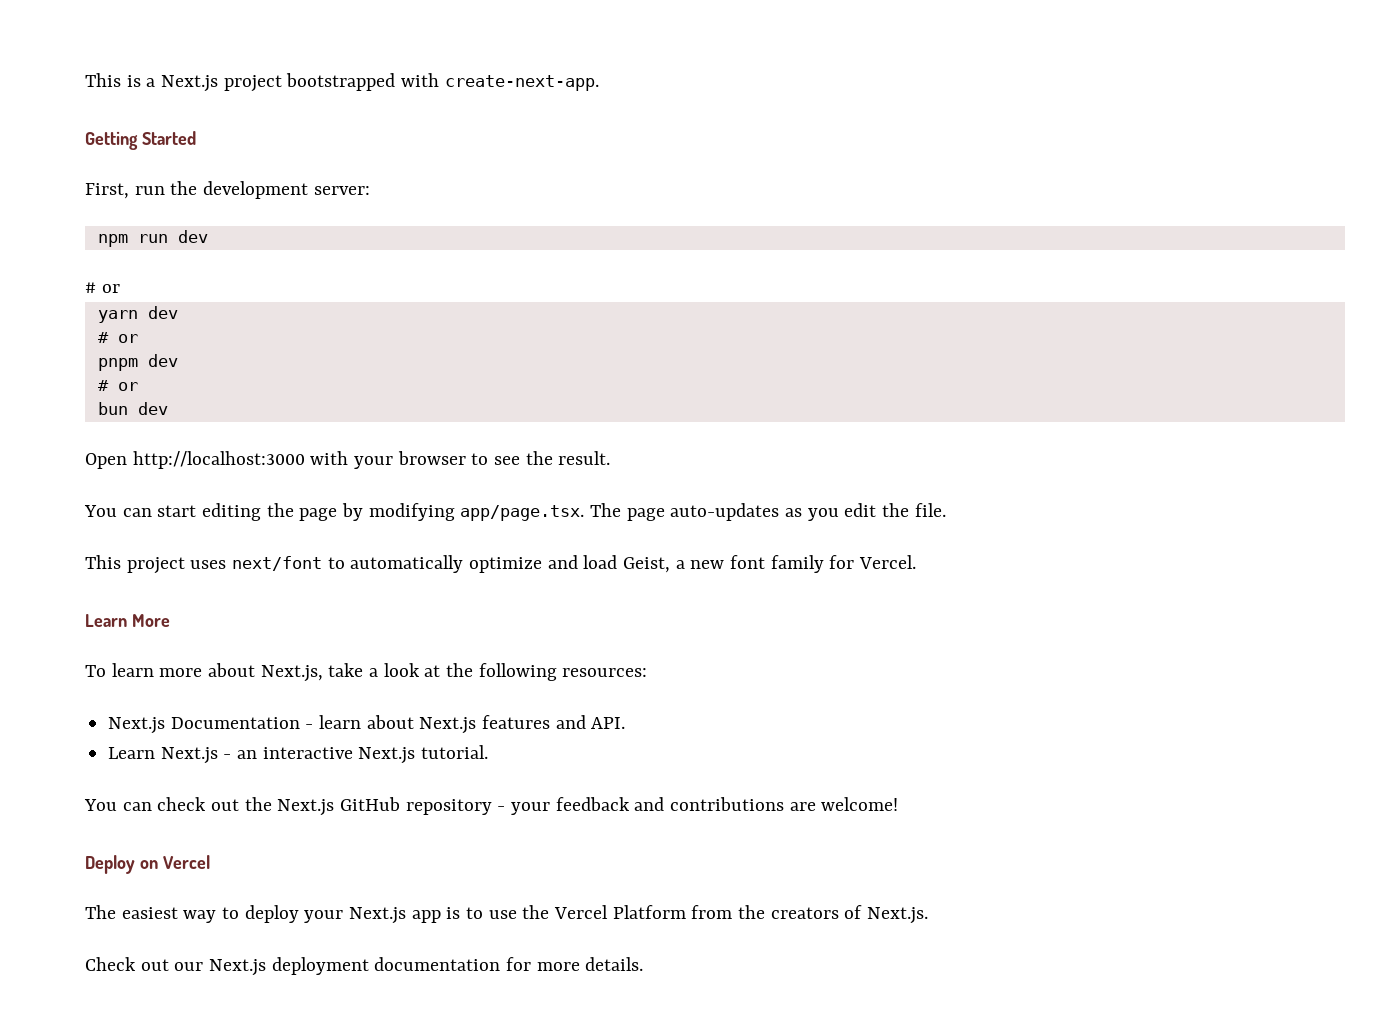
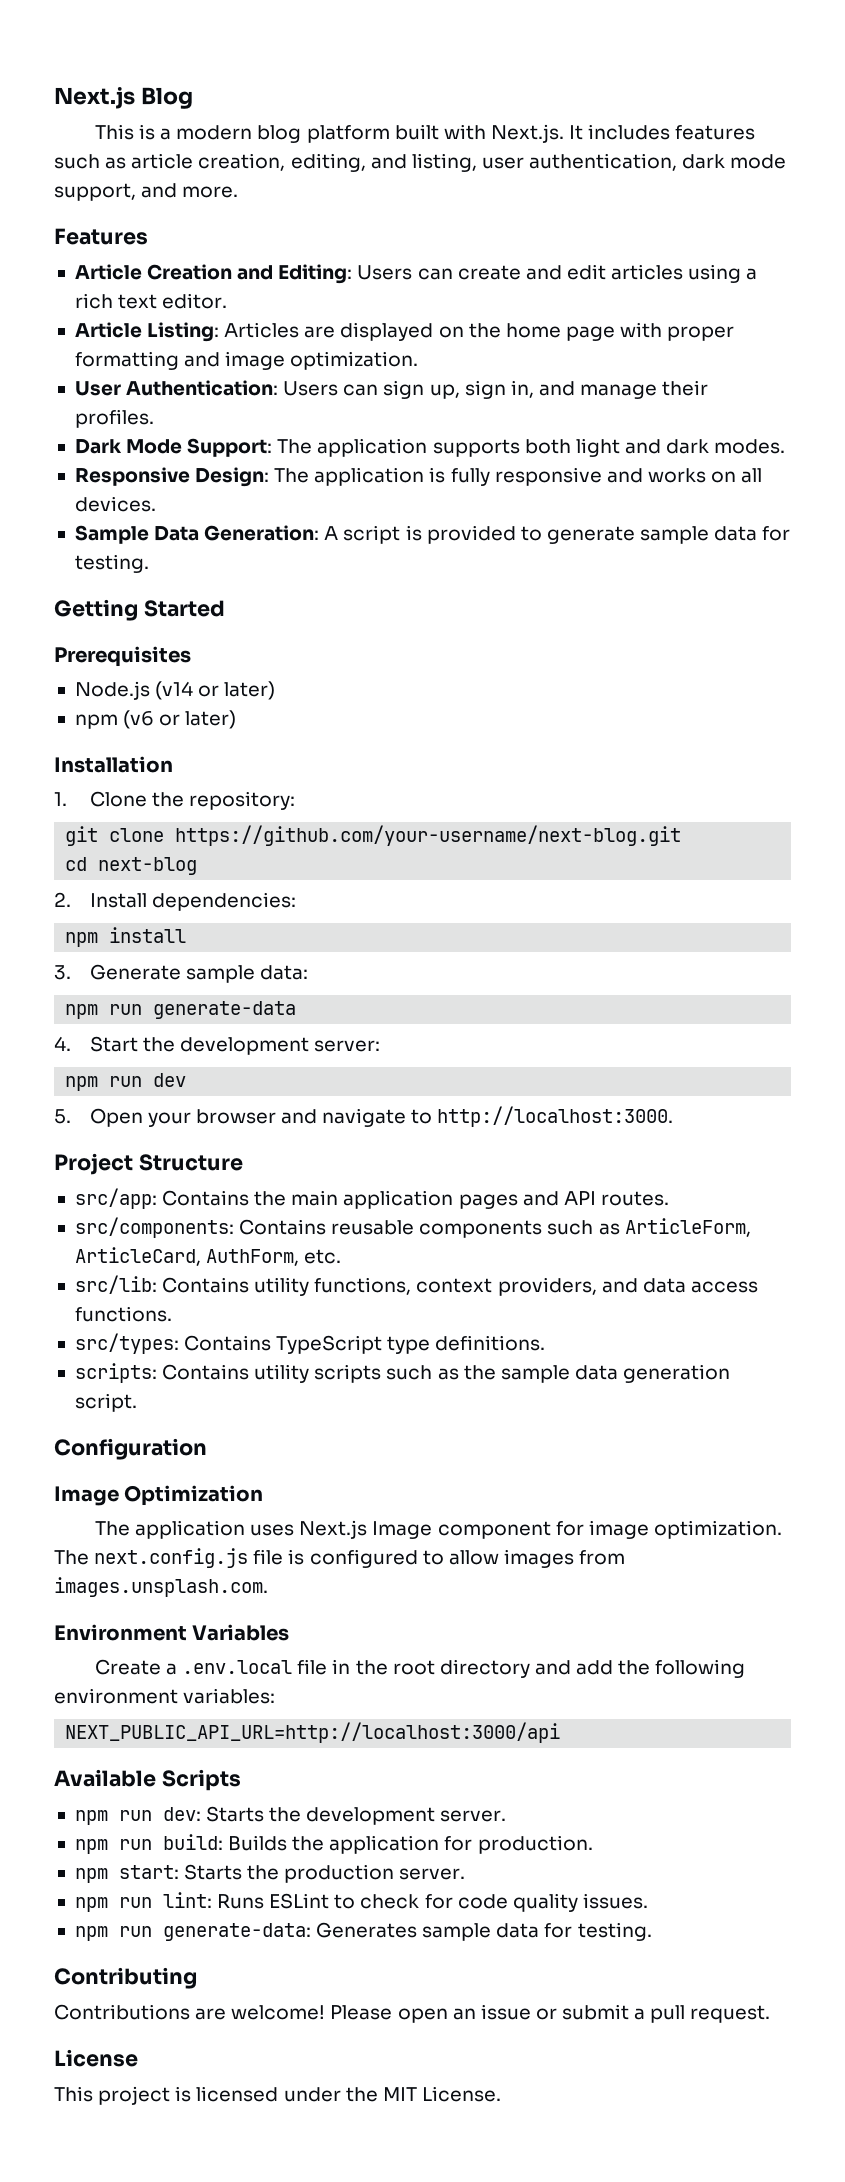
+ Next.js Blog
- This is a Next.js project bootstrapped with create-next-app.
+ This is a modern blog platform built with Next.js. It includes features such as article creation, editing, and listing, user authentication, dark mode support, and more.
+ Features
+ Article Creation and Editing: Users can create and edit articles using a rich text editor.
+ Article Listing: Articles are displayed on the home page with proper formatting and image optimization.
+ User Authentication: Users can sign up, sign in, and manage their profiles.
+ Dark Mode Support: The application supports both light and dark modes.
+ Responsive Design: The application is fully responsive and works on all devices.
+ Sample Data Generation: A script is provided to generate sample data for testing.
  Getting Started
- First, run the development server:
+ Prerequisites
+ Node.js (v14 or later)
+ npm (v6 or later)
+ Installation
+ 1. Clone the repository:
+ git clone https://github.com/your-username/next-blog.git
+ cd next-blog
+ 2. Install dependencies:
+ npm install
+ 3. Generate sample data:
+ npm run generate-data
+ 4. Start the development server:
  npm run dev
- # or
- yarn dev
- # or
- pnpm dev
- # or
- bun dev
- Open http://localhost:3000 with your browser to see the result.
- You can start editing the page by modifying app/page.tsx. The page auto-updates as you edit the file.
- This project uses next/font to automatically optimize and load Geist, a new font family for Vercel.
- Learn More
- To learn more about Next.js, take a look at the following resources:
- Next.js Documentation - learn about Next.js features and API.
- Learn Next.js - an interactive Next.js tutorial.
- You can check out the Next.js GitHub repository - your feedback and contributions are welcome!
- Deploy on Vercel
- The easiest way to deploy your Next.js app is to use the Vercel Platform from the creators of Next.js.
- Check out our Next.js deployment documentation for more details.
+ 5. Open your browser and navigate to http://localhost:3000.
+ Project Structure
+ src/app: Contains the main application pages and API routes.
+ src/components: Contains reusable components such as ArticleForm, ArticleCard, AuthForm, etc.
+ src/lib: Contains utility functions, context providers, and data access functions.
+ src/types: Contains TypeScript type definitions.
+ scripts: Contains utility scripts such as the sample data generation script.
+ Configuration
+ Image Optimization
+ The application uses Next.js Image component for image optimization. The next.config.js file is configured to allow images from images.unsplash.com.
+ Environment Variables
+ Create a .env.local file in the root directory and add the following environment variables:
+ NEXT_PUBLIC_API_URL=http://localhost:3000/api
+ Available Scripts
+ npm run dev: Starts the development server.
+ npm run build: Builds the application for production.
+ npm start: Starts the production server.
+ npm run lint: Runs ESLint to check for code quality issues.
+ npm run generate-data: Generates sample data for testing.
+ Contributing
+ Contributions are welcome! Please open an issue or submit a pull request.
+ License
+ This project is licensed under the MIT License.

